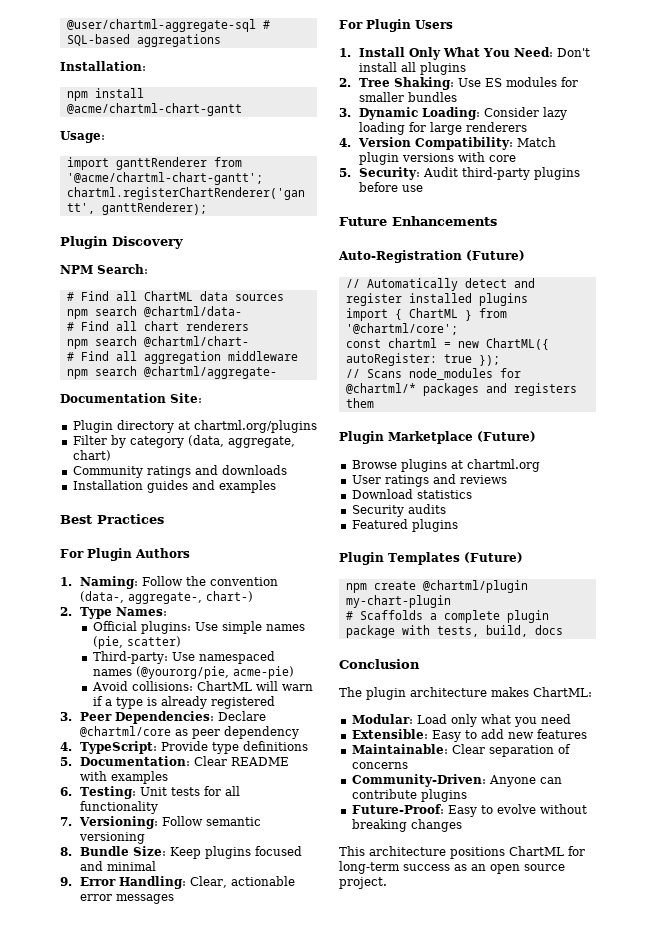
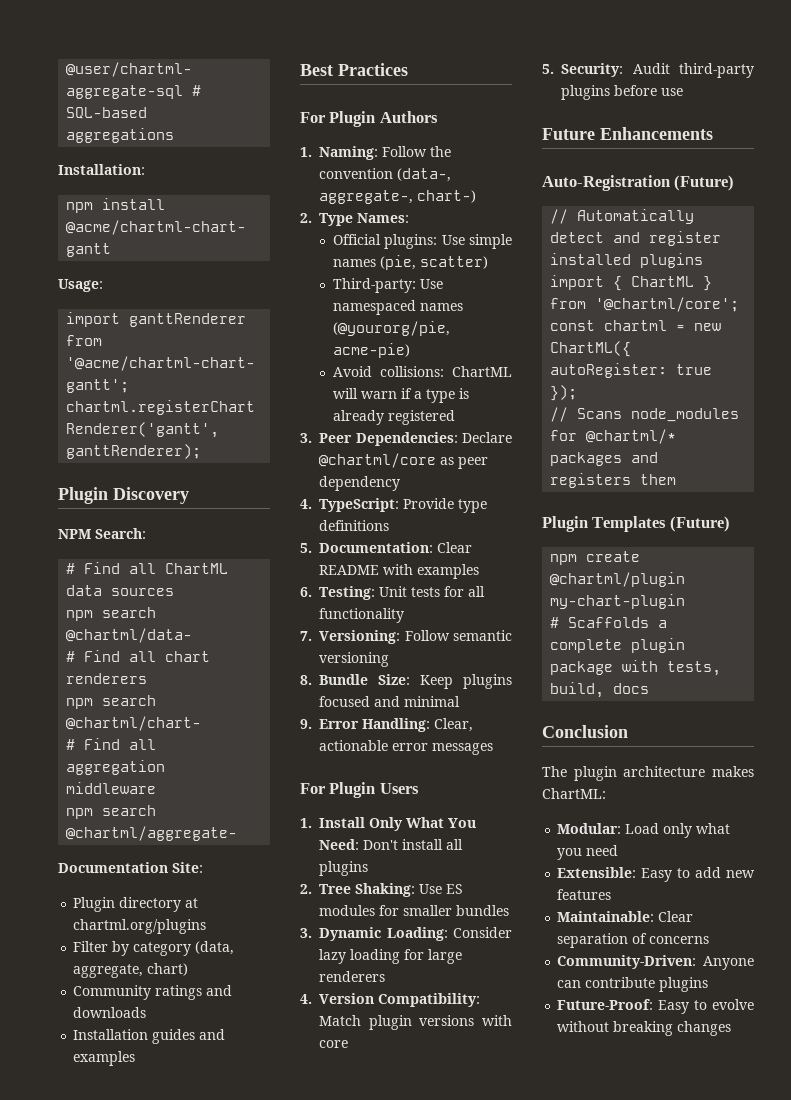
- Plugin Marketplace (Future)
- Browse plugins at chartml.org
- User ratings and reviews
- Download statistics
- Security audits
- Featured plugins
- This architecture positions ChartML for long-term success as an open source project.

